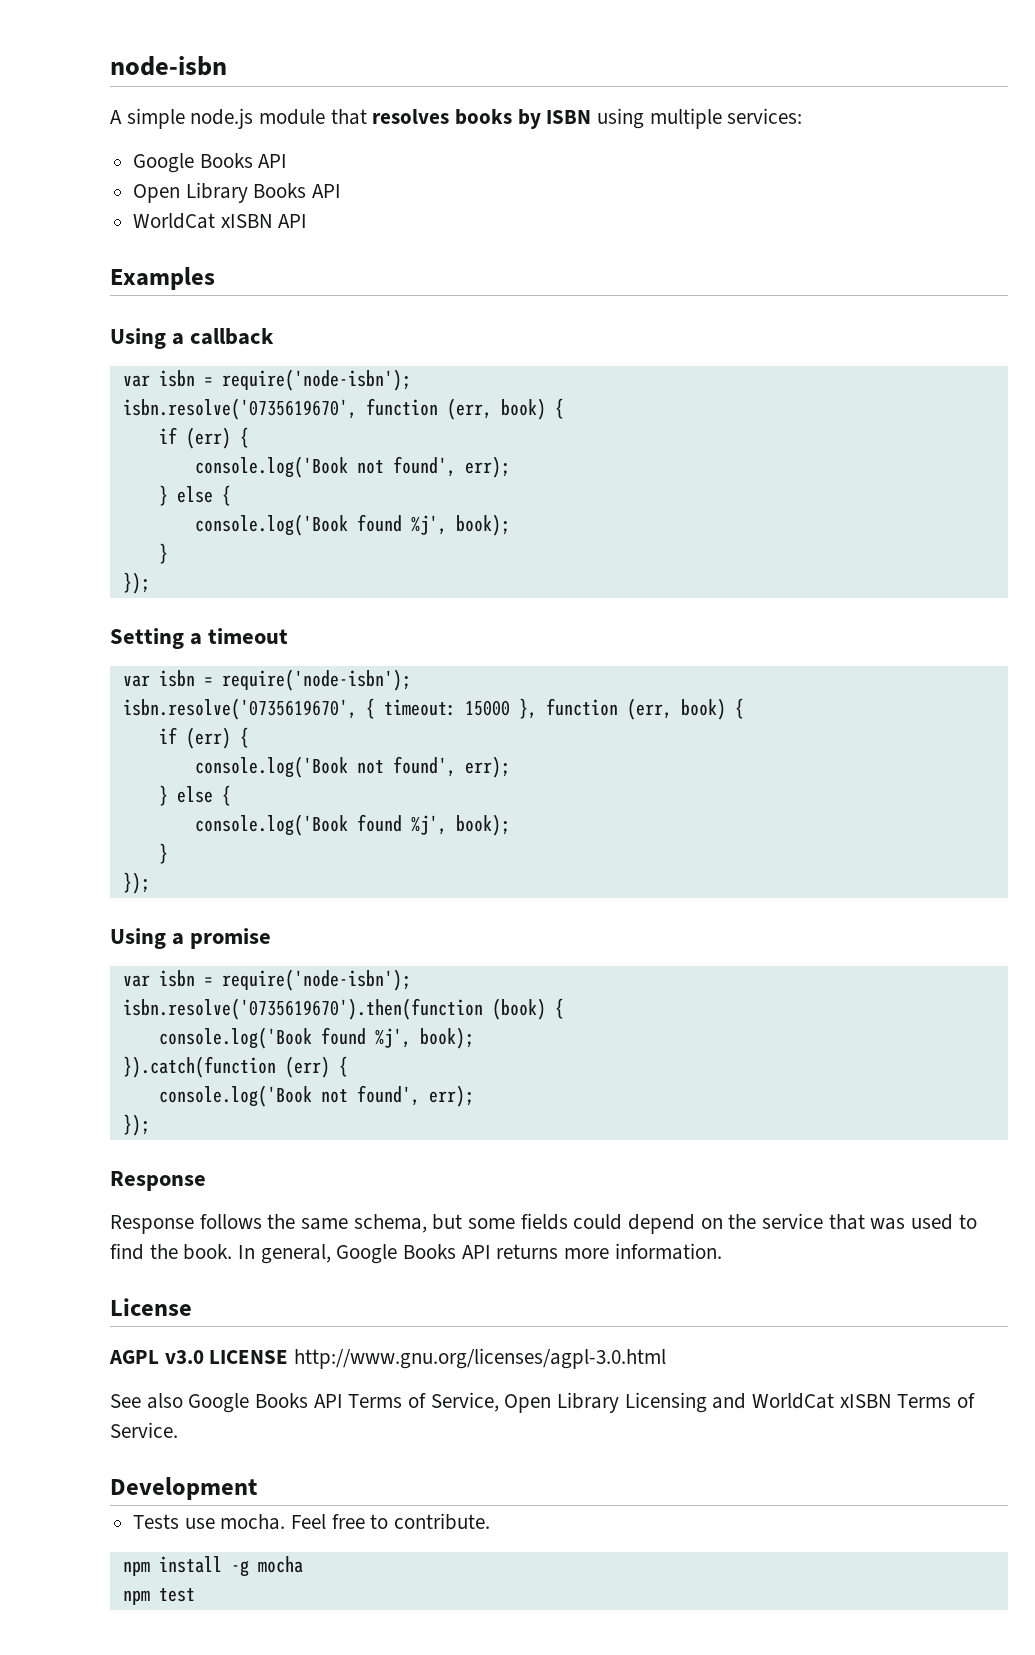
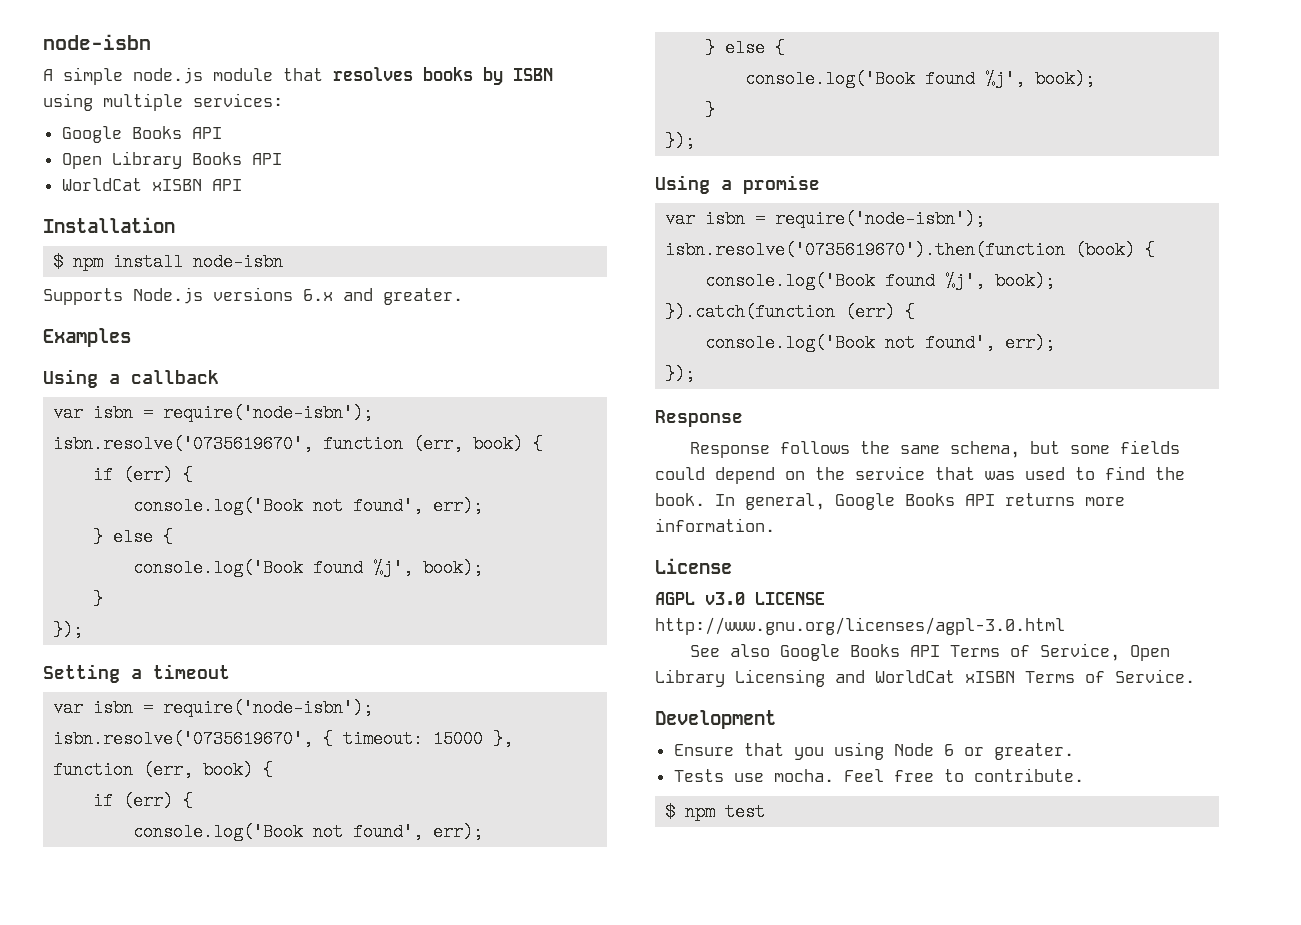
+ Installation
+ $ npm install node-isbn
+ Supports Node.js versions 6.x and greater.
+ Ensure that you using Node 6 or greater.
- npm install -g mocha
- npm test
+ $ npm test

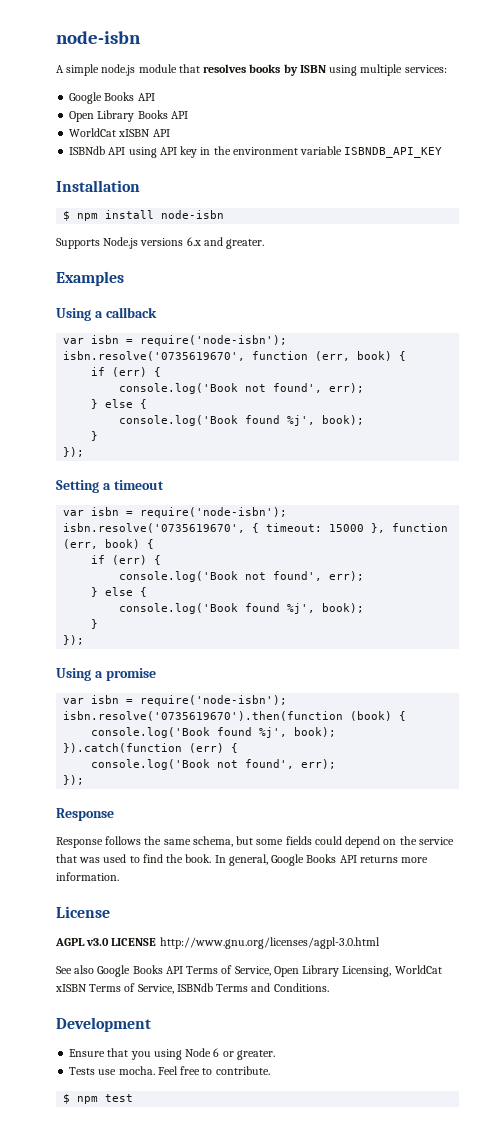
+ ISBNdb API using API key in the environment variable ISBNDB_API_KEY
- See also Google Books API Terms of Service, Open Library Licensing and WorldCat xISBN Terms of Service.
+ See also Google Books API Terms of Service, Open Library Licensing, WorldCat xISBN Terms of Service, ISBNdb Terms and Conditions.

